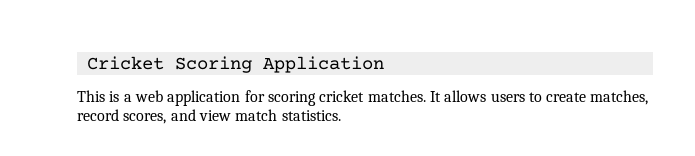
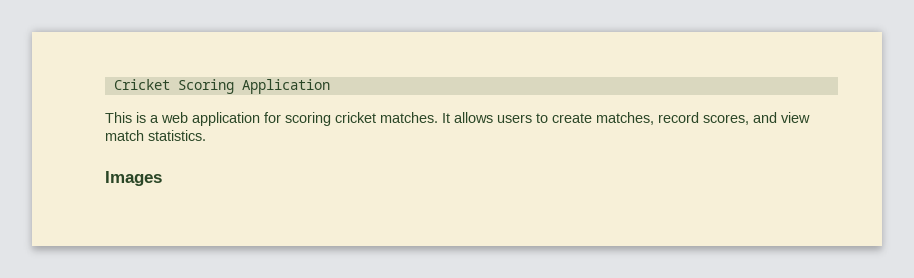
+ Images

